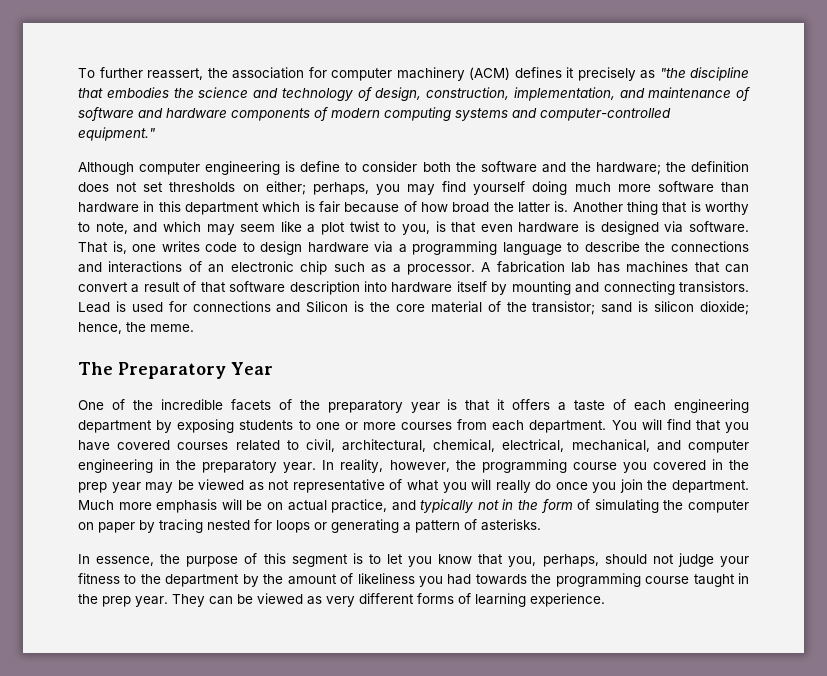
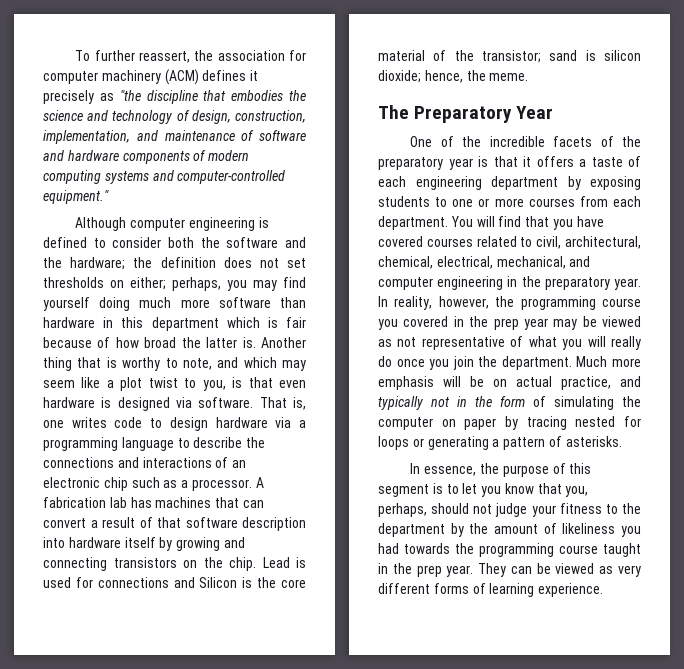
- Although computer engineering is define to consider both the software and the hardware; the definition does not set thresholds on either; perhaps, you may find yourself doing much more software than hardware in this department which is fair because of how broad the latter is.
+ Although computer engineering is defined to consider both the software and the hardware; the definition does not set thresholds on either; perhaps, you may find yourself doing much more software than hardware in this department which is fair because of how broad the latter is.
- A fabrication lab has machines that can convert a result of that software description into hardware itself by mounting and connecting transistors.
+ A fabrication lab has machines that can convert a result of that software description into hardware itself by growing and connecting transistors on the chip.

